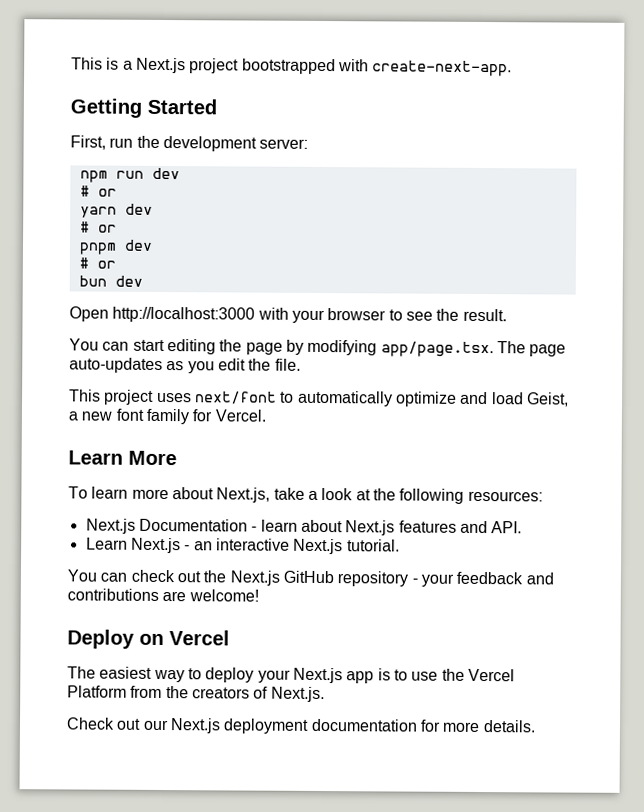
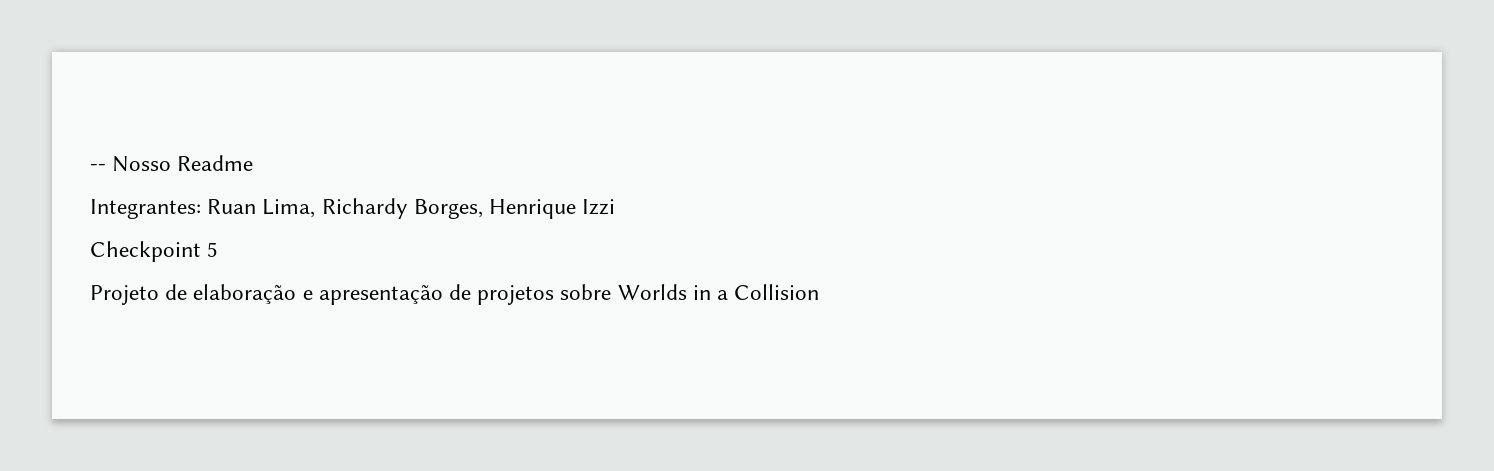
- This is a Next.js project bootstrapped with create-next-app.
- Getting Started
- First, run the development server:
- npm run dev
- # or
- yarn dev
- # or
- pnpm dev
- # or
- bun dev
- Open http://localhost:3000 with your browser to see the result.
- You can start editing the page by modifying app/page.tsx. The page auto-updates as you edit the file.
- This project uses next/font to automatically optimize and load Geist, a new font family for Vercel.
- Learn More
- To learn more about Next.js, take a look at the following resources:
- Next.js Documentation - learn about Next.js features and API.
- Learn Next.js - an interactive Next.js tutorial.
- You can check out the Next.js GitHub repository - your feedback and contributions are welcome!
- Deploy on Vercel
- The easiest way to deploy your Next.js app is to use the Vercel Platform from the creators of Next.js.
- Check out our Next.js deployment documentation for more details.
+ -- Nosso Readme
+ Integrantes: Ruan Lima, Richardy Borges, Henrique Izzi
+ Checkpoint 5
+ Projeto de elaboração e apresentação de projetos sobre Worlds in a Collision

